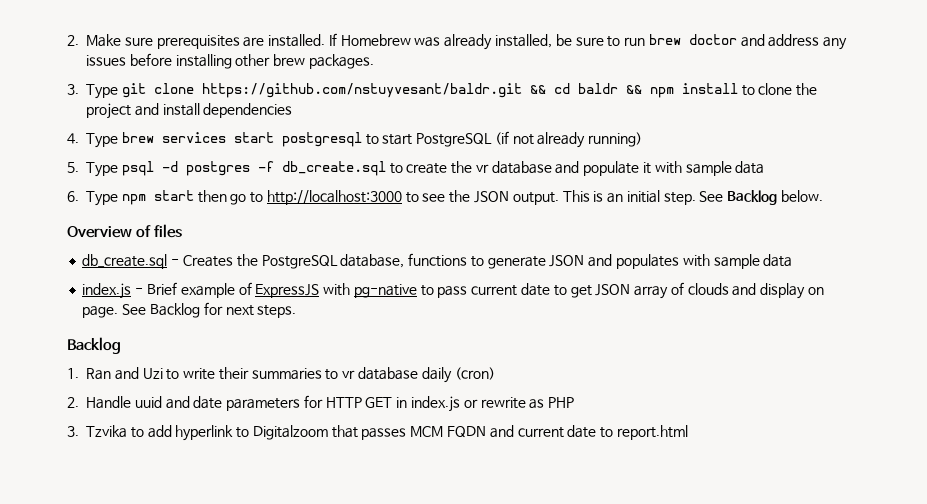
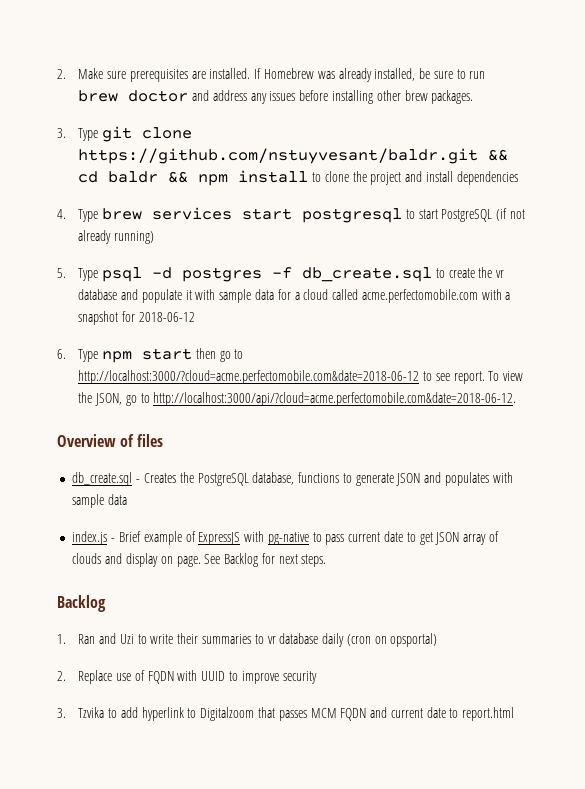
- 5. Type psql -d postgres -f db_create.sql to create the vr database and populate it with sample data
+ 5. Type psql -d postgres -f db_create.sql to create the vr database and populate it with sample data for a cloud called acme.perfectomobile.com with a snapshot for 2018-06-12
- 6. Type npm start then go to http://localhost:3000 to see the JSON output. This is an initial step. See Backlog below.
+ 6. Type npm start then go to http://localhost:3000/?cloud=acme.perfectomobile.com&date=2018-06-12 to see report. To view the JSON, go to http://localhost:3000/api/?cloud=acme.perfectomobile.com&date=2018-06-12.
- 1. Ran and Uzi to write their summaries to vr database daily (cron)
- 2. Handle uuid and date parameters for HTTP GET in index.js or rewrite as PHP
+ 1. Ran and Uzi to write their summaries to vr database daily (cron on opsportal)
+ 2. Replace use of FQDN with UUID to improve security

